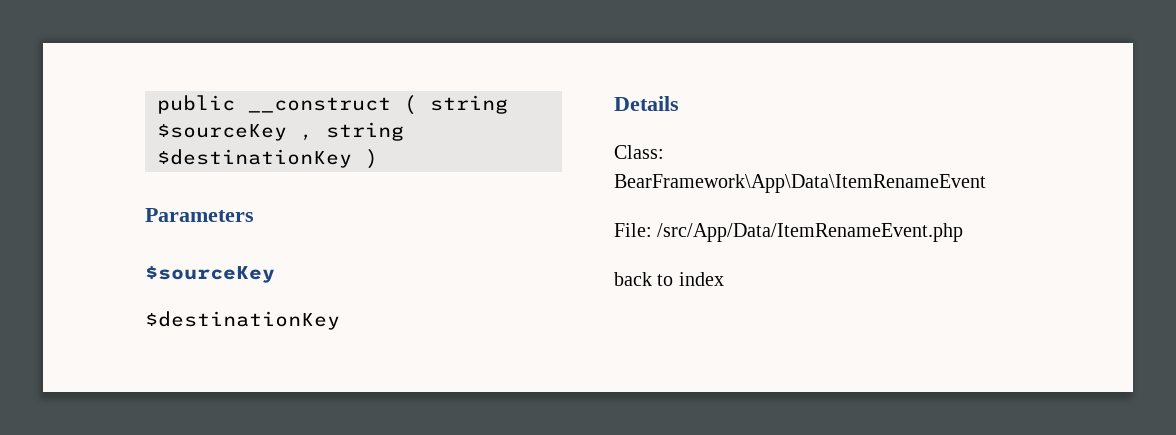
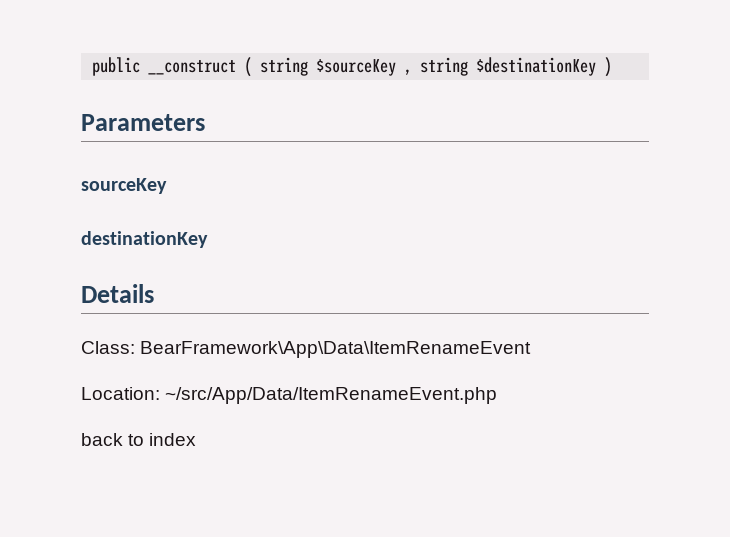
  Parameters
- $sourceKey
- $destinationKey
+ sourceKey
+ destinationKey
- File: /src/App/Data/ItemRenameEvent.php
+ Location: ~/src/App/Data/ItemRenameEvent.php

